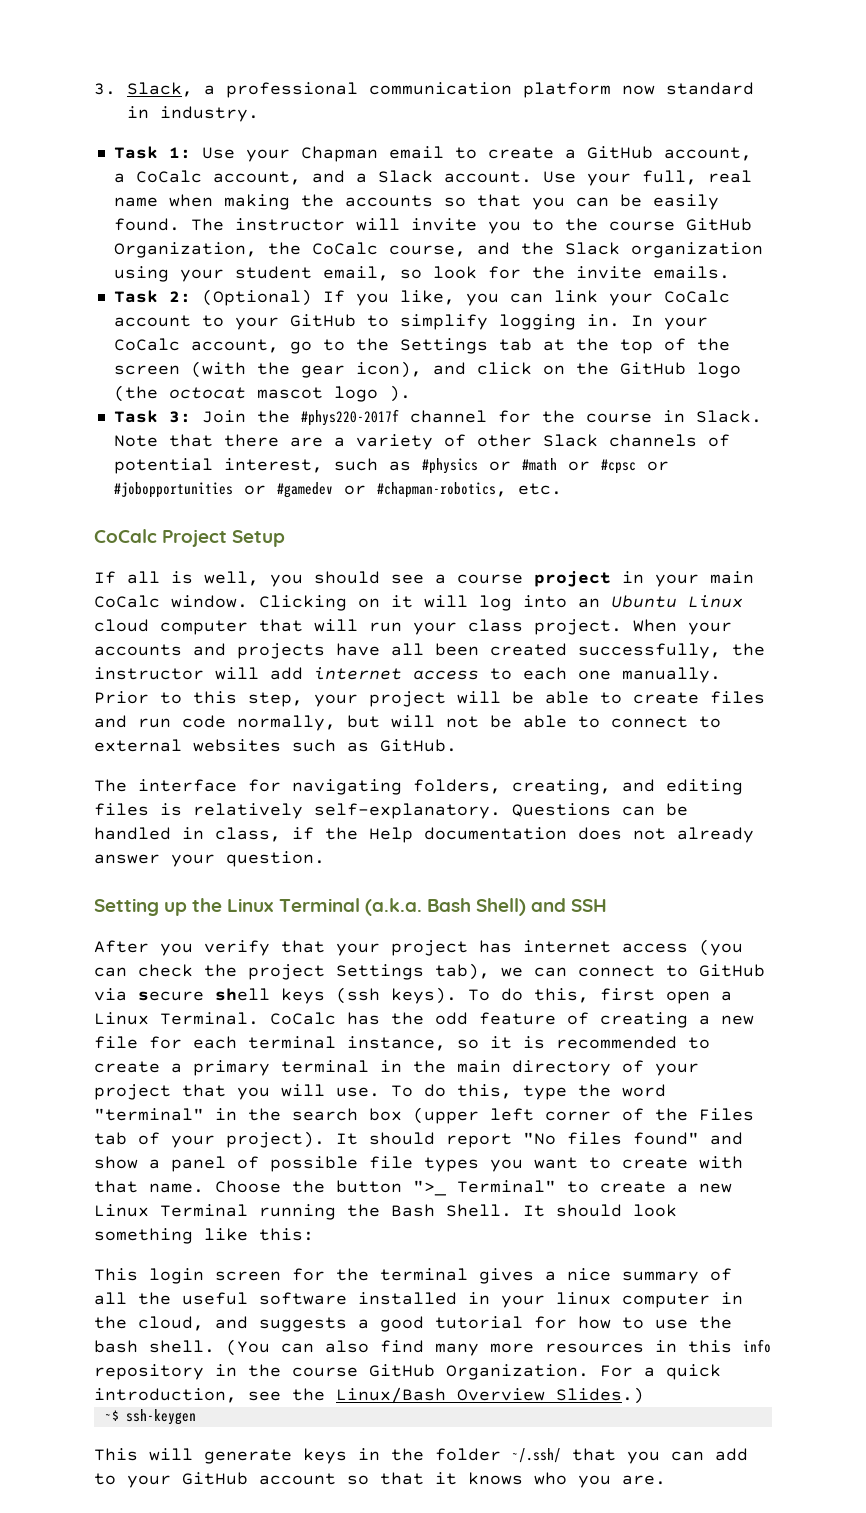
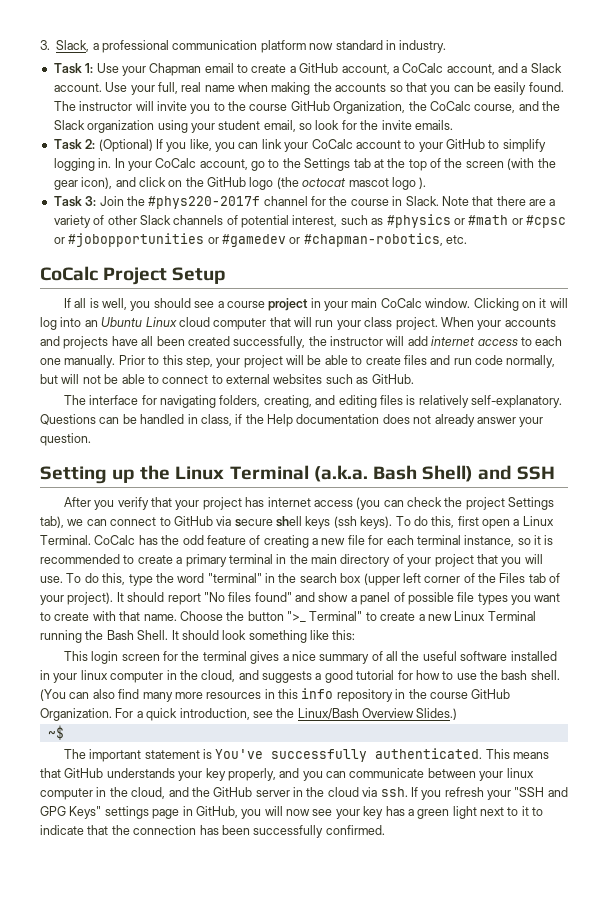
- ~$ ssh-keygen
- This will generate keys in the folder ~/.ssh/ that you can add to your GitHub account so that it knows who you are.
+ ~$
+ The important statement is You've successfully authenticated. This means that GitHub understands your key properly, and you can communicate between your linux computer in the cloud, and the GitHub server in the cloud via ssh. If you refresh your "SSH and GPG Keys" settings page in GitHub, you will now see your key has a green light next to it to indicate that the connection has been successfully confirmed.

